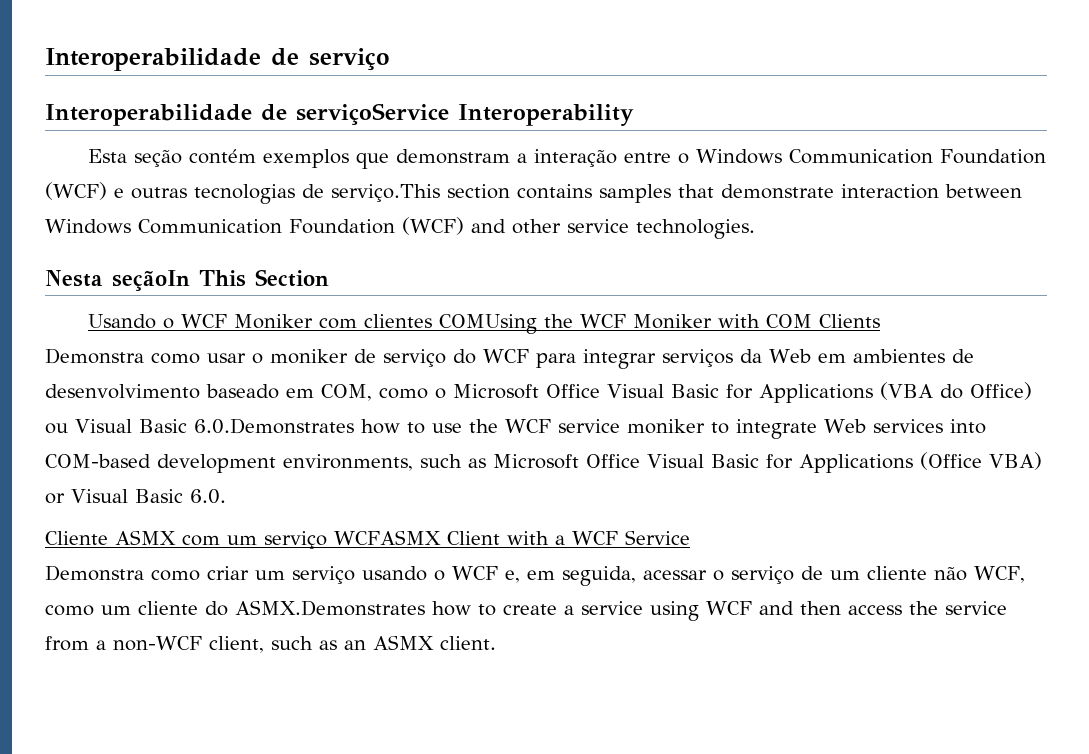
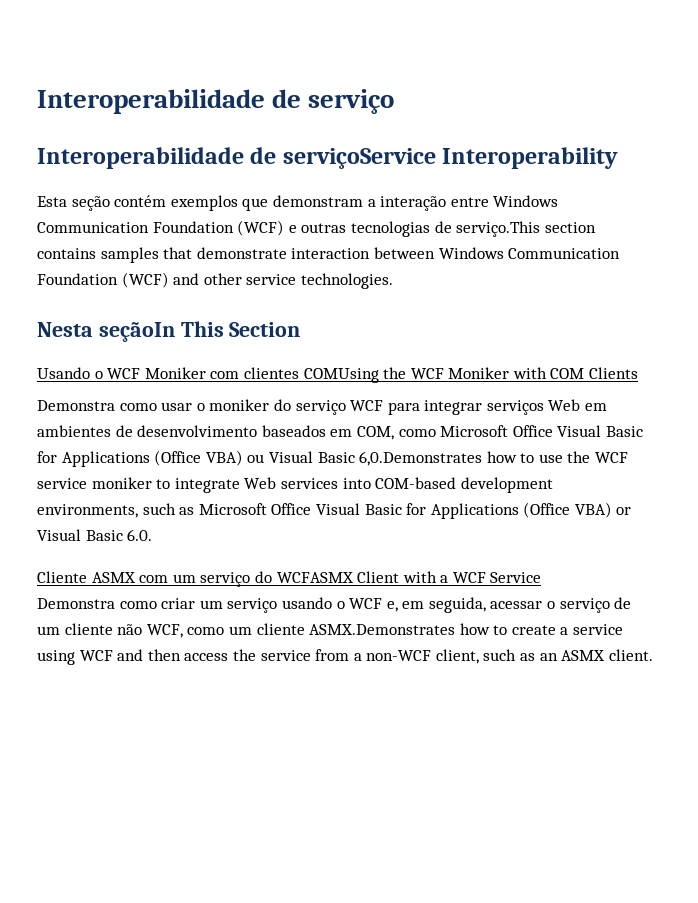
- Esta seção contém exemplos que demonstram a interação entre o Windows Communication Foundation (WCF) e outras tecnologias de serviço.This section contains samples that demonstrate interaction between Windows Communication Foundation (WCF) and other service technologies.
+ Esta seção contém exemplos que demonstram a interação entre Windows Communication Foundation (WCF) e outras tecnologias de serviço.This section contains samples that demonstrate interaction between Windows Communication Foundation (WCF) and other service technologies.
- Demonstra como usar o moniker de serviço do WCF para integrar serviços da Web em ambientes de desenvolvimento baseado em COM, como o Microsoft Office Visual Basic for Applications (VBA do Office) ou Visual Basic 6.0.Demonstrates how to use the WCF service moniker to integrate Web services into COM-based development environments, such as Microsoft Office Visual Basic for Applications (Office VBA) or Visual Basic 6.0.
+ Demonstra como usar o moniker do serviço WCF para integrar serviços Web em ambientes de desenvolvimento baseados em COM, como Microsoft Office Visual Basic for Applications (Office VBA) ou Visual Basic 6,0.Demonstrates how to use the WCF service moniker to integrate Web services into COM-based development environments, such as Microsoft Office Visual Basic for Applications (Office VBA) or Visual Basic 6.0.
- Cliente ASMX com um serviço WCFASMX Client with a WCF Service
+ Cliente ASMX com um serviço do WCFASMX Client with a WCF Service
- Demonstra como criar um serviço usando o WCF e, em seguida, acessar o serviço de um cliente não WCF, como um cliente do ASMX.Demonstrates how to create a service using WCF and then access the service from a non-WCF client, such as an ASMX client.
+ Demonstra como criar um serviço usando o WCF e, em seguida, acessar o serviço de um cliente não WCF, como um cliente ASMX.Demonstrates how to create a service using WCF and then access the service from a non-WCF client, such as an ASMX client.

